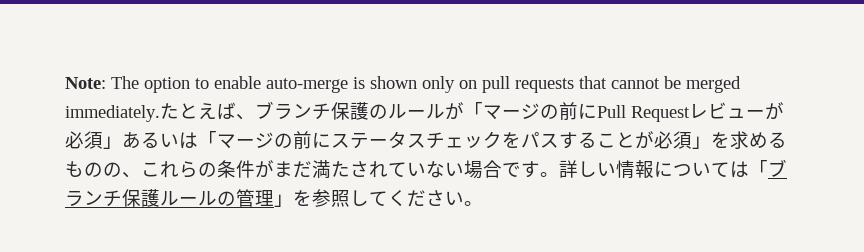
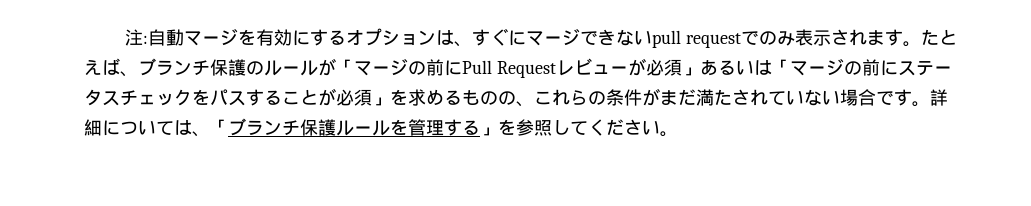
- Note: The option to enable auto-merge is shown only on pull requests that cannot be merged immediately.
+ 注:自動マージを有効にするオプションは、すぐにマージできないpull requestでのみ表示されます。
- 詳しい情報については「ブランチ保護ルールの管理」を参照してください。
+ 詳細については、「ブランチ保護ルールを管理する」を参照してください。

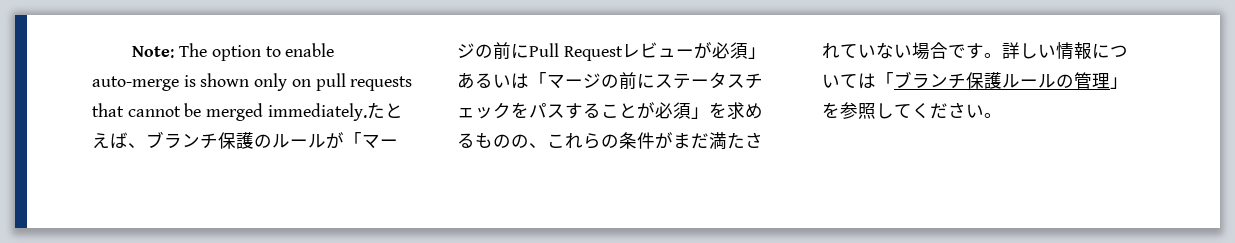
- 注:自動マージを有効にするオプションは、すぐにマージできないpull requestでのみ表示されます。
+ Note: The option to enable auto-merge is shown only on pull requests that cannot be merged immediately.
- 詳細については、「ブランチ保護ルールを管理する」を参照してください。
+ 詳しい情報については「ブランチ保護ルールの管理」を参照してください。

